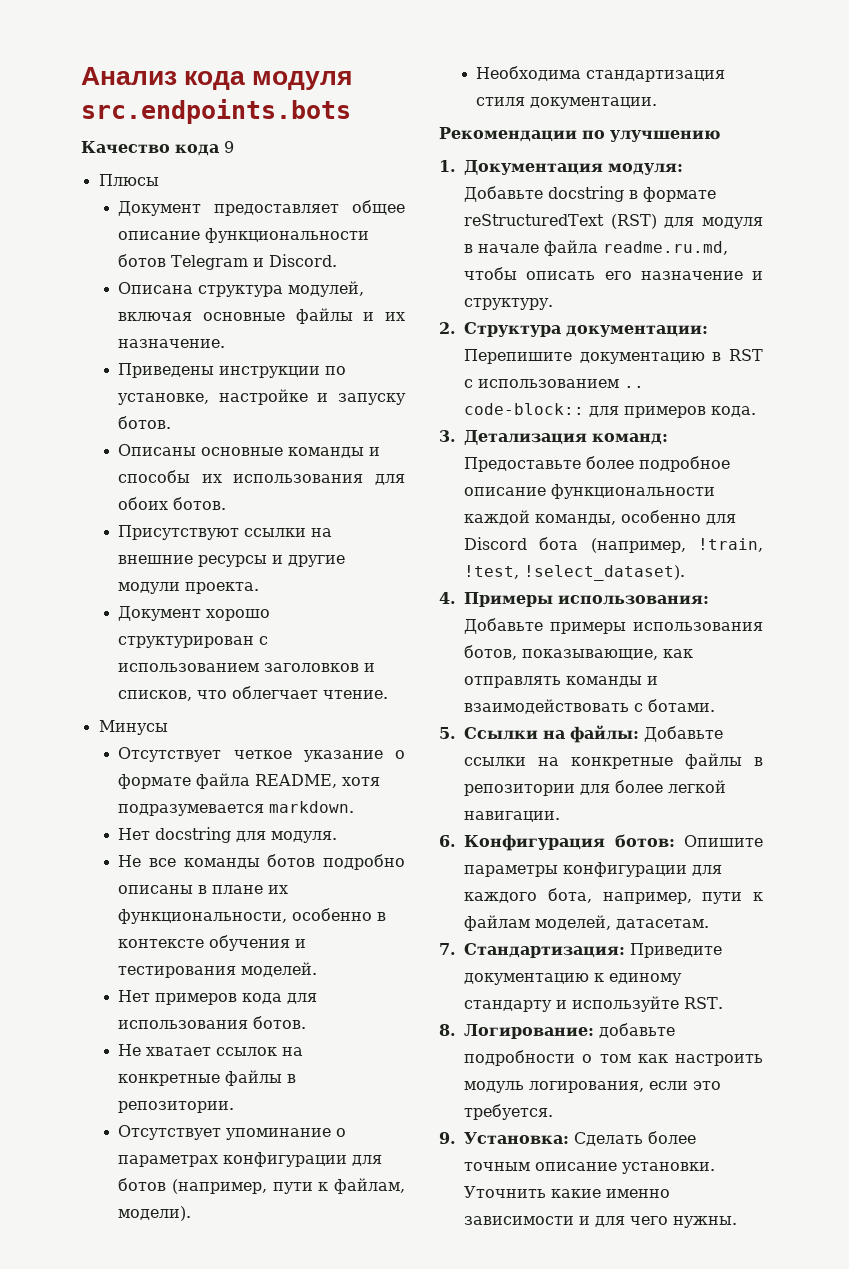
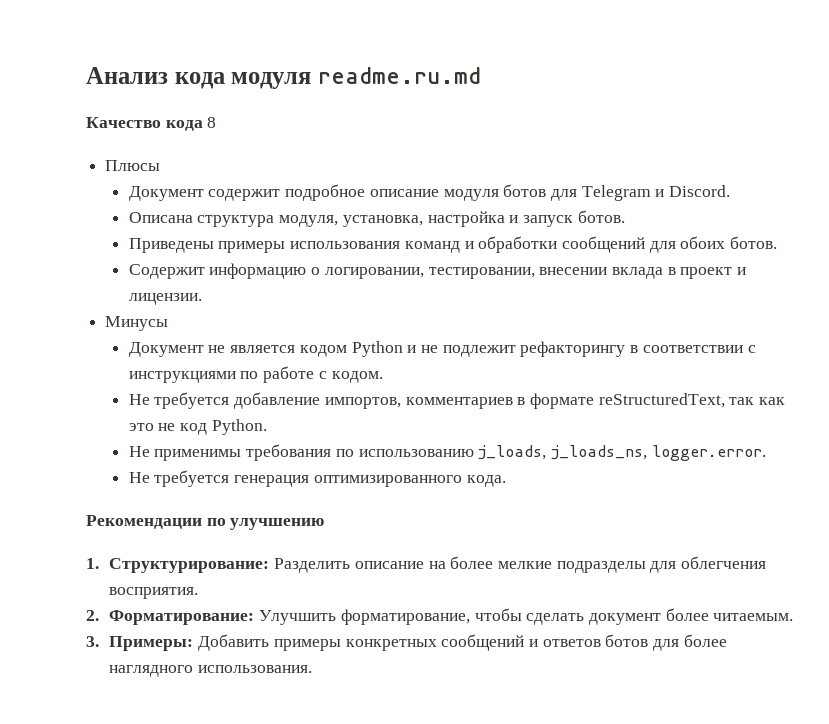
- Анализ кода модуля src.endpoints.bots
+ Анализ кода модуля readme.ru.md
- Качество кода 9
+ Качество кода 8
- Документ предоставляет общее описание функциональности ботов Telegram и Discord.
+ Документ содержит подробное описание модуля ботов для Telegram и Discord.
- Описана структура модулей, включая основные файлы и их назначение.
- Приведены инструкции по установке, настройке и запуску ботов.
- Описаны основные команды и способы их использования для обоих ботов.
- Присутствуют ссылки на внешние ресурсы и другие модули проекта.
- Документ хорошо структурирован с использованием заголовков и списков, что облегчает чтение.
+ Описана структура модуля, установка, настройка и запуск ботов.
+ Приведены примеры использования команд и обработки сообщений для обоих ботов.
+ Содержит информацию о логировании, тестировании, внесении вклада в проект и лицензии.
  Минусы
- Отсутствует четкое указание о формате файла README, хотя подразумевается markdown.
- Нет docstring для модуля.
- Не все команды ботов подробно описаны в плане их функциональности, особенно в контексте обучения и тестирования моделей.
- Нет примеров кода для использования ботов.
- Не хватает ссылок на конкретные файлы в репозитории.
- Отсутствует упоминание о параметрах конфигурации для ботов (например, пути к файлам, модели).
- Необходима стандартизация стиля документации.
+ Документ не является кодом Python и не подлежит рефакторингу в соответствии с инструкциями по работе с кодом.
+ Не требуется добавление импортов, комментариев в формате reStructuredText, так как это не код Python.
+ Не применимы требования по использованию j_loads, j_loads_ns, logger.error.
+ Не требуется генерация оптимизированного кода.
  Рекомендации по улучшению
- 1. Документация модуля: Добавьте docstring в формате reStructuredText (RST) для модуля в начале файла readme.ru.md, чтобы описать его назначение и структуру.
- 2. Структура документации: Перепишите документацию в RST с использованием .. code-block:: для примеров кода.
- 3. Детализация команд: Предоставьте более подробное описание функциональности каждой команды, особенно для Discord бота (например, !train, !test, !select_dataset).
- 4. Примеры использования: Добавьте примеры использования ботов, показывающие, как отправлять команды и взаимодействовать с ботами.
- 5. Ссылки на файлы: Добавьте ссылки на конкретные файлы в репозитории для более легкой навигации.
- 6. Конфигурация ботов: Опишите параметры конфигурации для каждого бота, например, пути к файлам моделей, датасетам.
- 7. Стандартизация: Приведите документацию к единому стандарту и используйте RST.
- 8. Логирование: добавьте подробности о том как настроить модуль логирования, если это требуется.
- 9. Установка: Сделать более точным описание установки. Уточнить какие именно зависимости и для чего нужны.
+ 1. Структурирование: Разделить описание на более мелкие подразделы для облегчения восприятия.
+ 2. Форматирование: Улучшить форматирование, чтобы сделать документ более читаемым.
+ 3. Примеры: Добавить примеры конкретных сообщений и ответов ботов для более наглядного использования.

